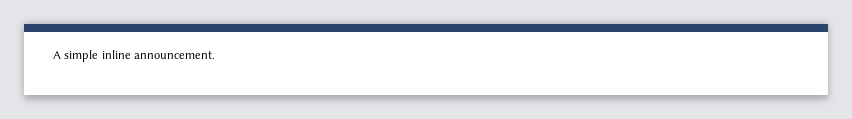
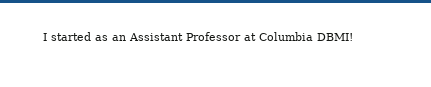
- A simple inline announcement.
+ I started as an Assistant Professor at Columbia DBMI!

